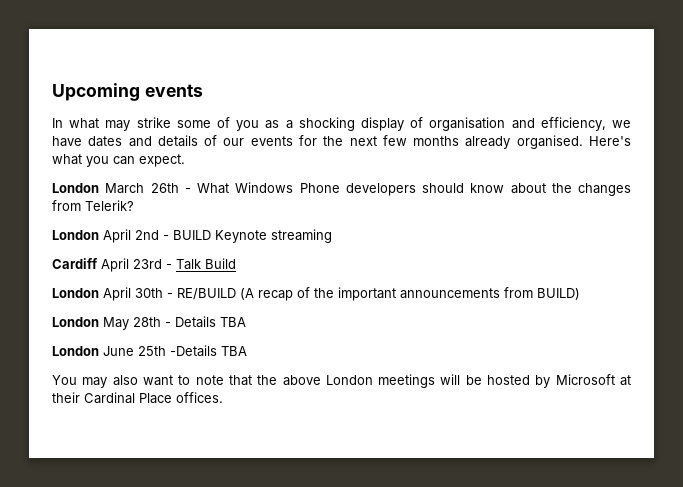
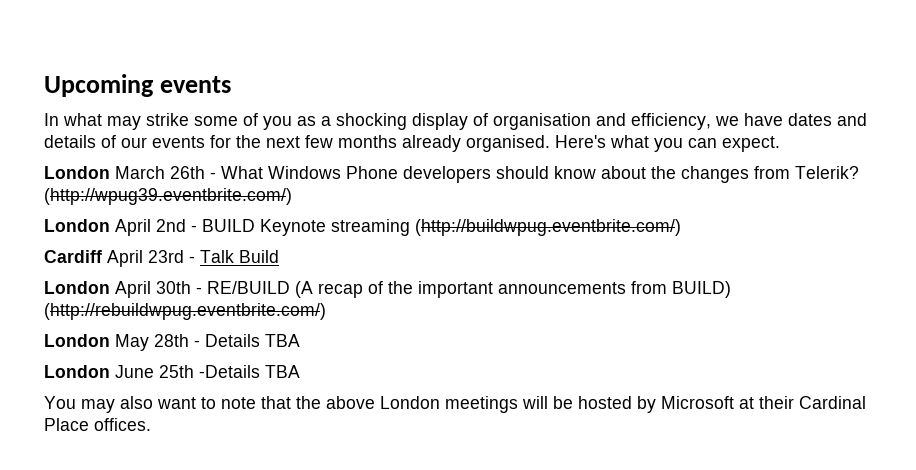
+ (http://wpug39.eventbrite.com/)
- London April 2nd - BUILD Keynote streaming
+ London April 2nd - BUILD Keynote streaming (http://buildwpug.eventbrite.com/)
- London April 30th - RE/BUILD (A recap of the important announcements from BUILD)
+ London April 30th - RE/BUILD (A recap of the important announcements from BUILD) (http://rebuildwpug.eventbrite.com/)

